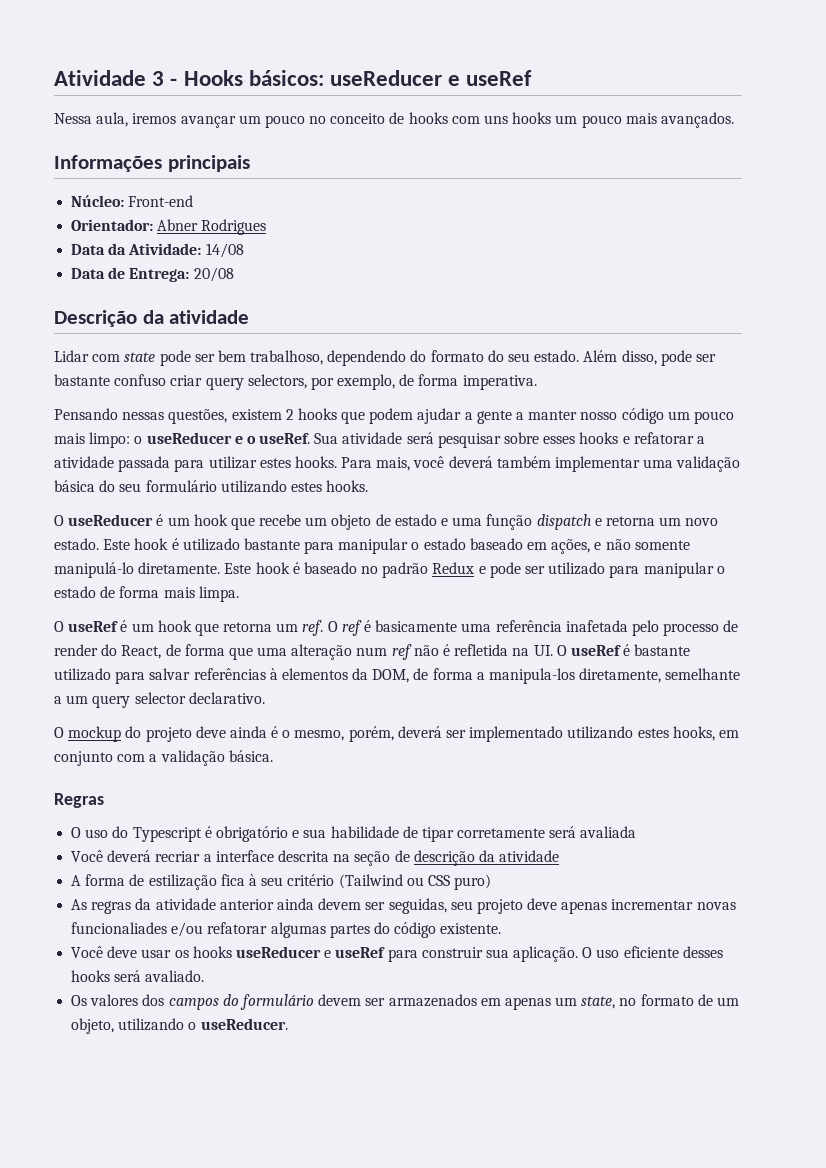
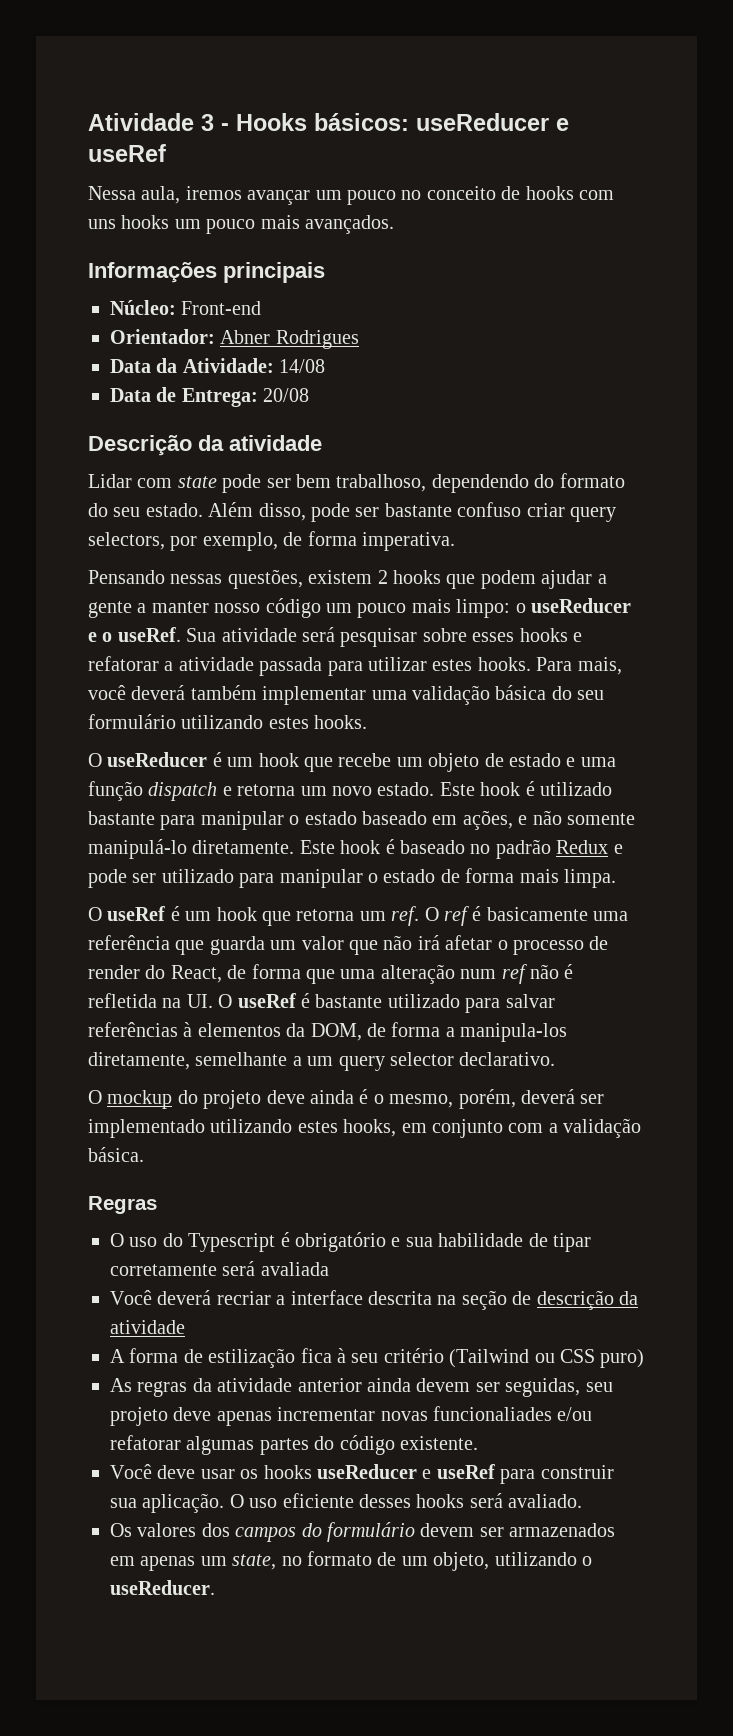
- O useRef é um hook que retorna um ref. O ref é basicamente uma referência inafetada pelo processo de render do React, de forma que uma alteração num ref não é refletida na UI. O useRef é bastante utilizado para salvar referências à elementos da DOM, de forma a manipula-los diretamente, semelhante a um query selector declarativo.
+ O useRef é um hook que retorna um ref. O ref é basicamente uma referência que guarda um valor que não irá afetar o processo de render do React, de forma que uma alteração num ref não é refletida na UI. O useRef é bastante utilizado para salvar referências à elementos da DOM, de forma a manipula-los diretamente, semelhante a um query selector declarativo.

